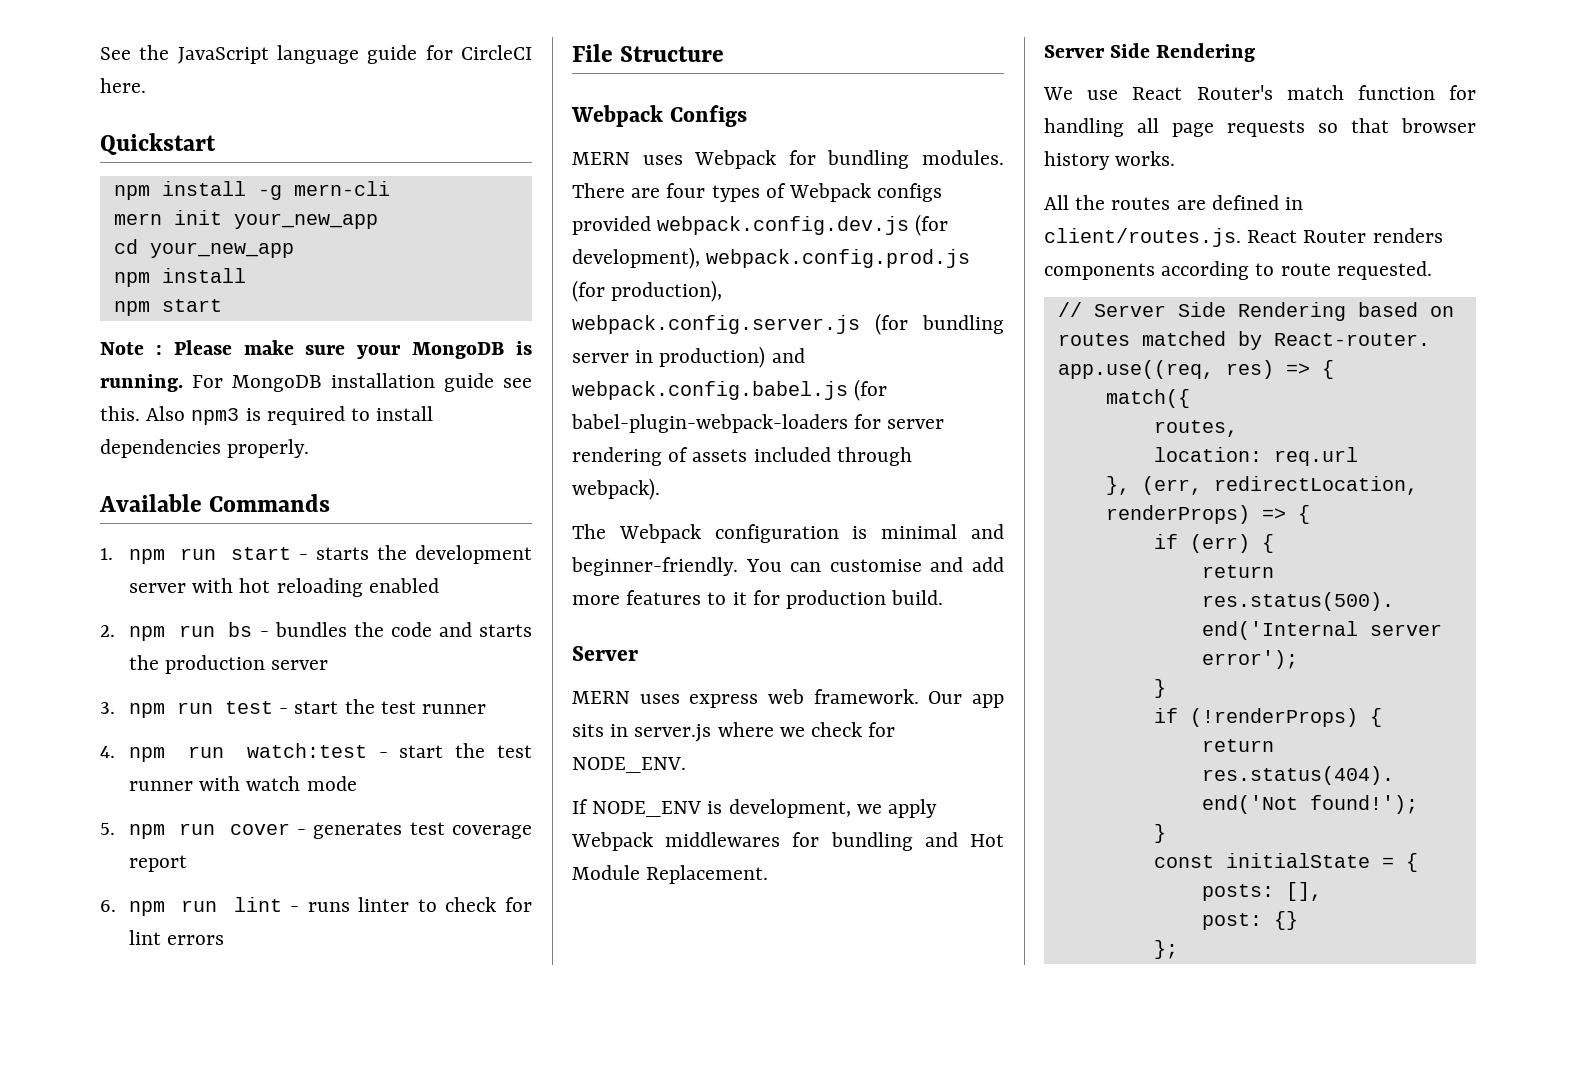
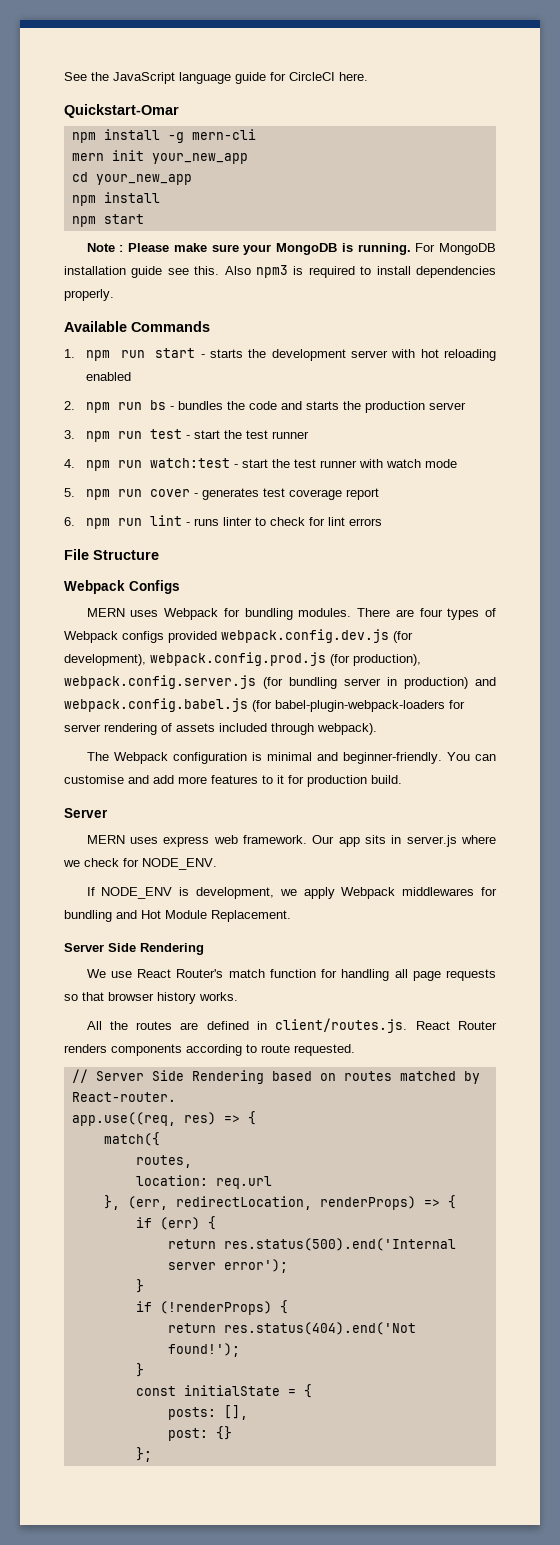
- Quickstart
+ Quickstart-Omar

